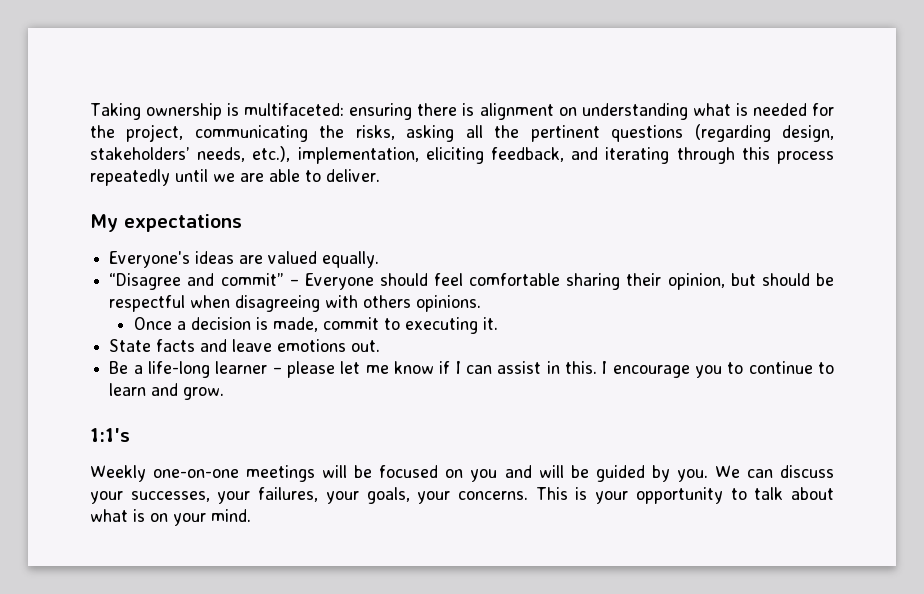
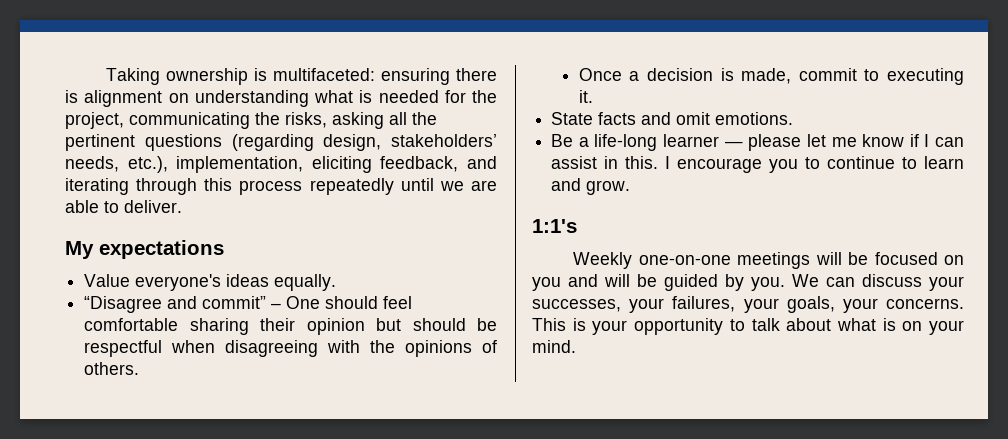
- Everyone's ideas are valued equally.
+ Value everyone's ideas equally.
- “Disagree and commit” – Everyone should feel comfortable sharing their opinion, but should be respectful when disagreeing with others opinions.
+ “Disagree and commit” – One should feel comfortable sharing their opinion but should be respectful when disagreeing with the opinions of others.
- State facts and leave emotions out.
+ State facts and omit emotions.
- Be a life-long learner – please let me know if I can assist in this.
+ Be a life-long learner — please let me know if I can assist in this.

